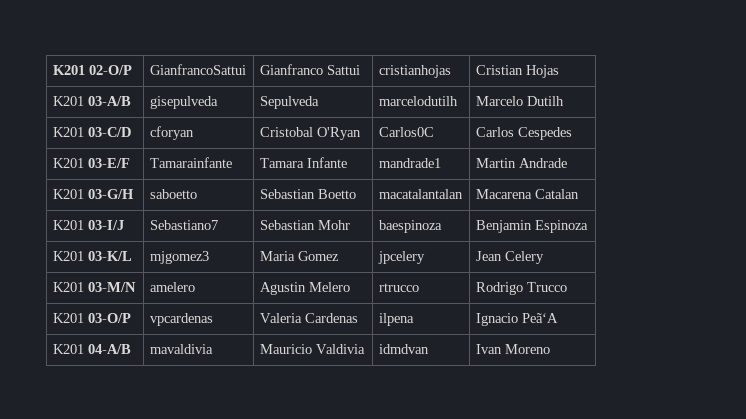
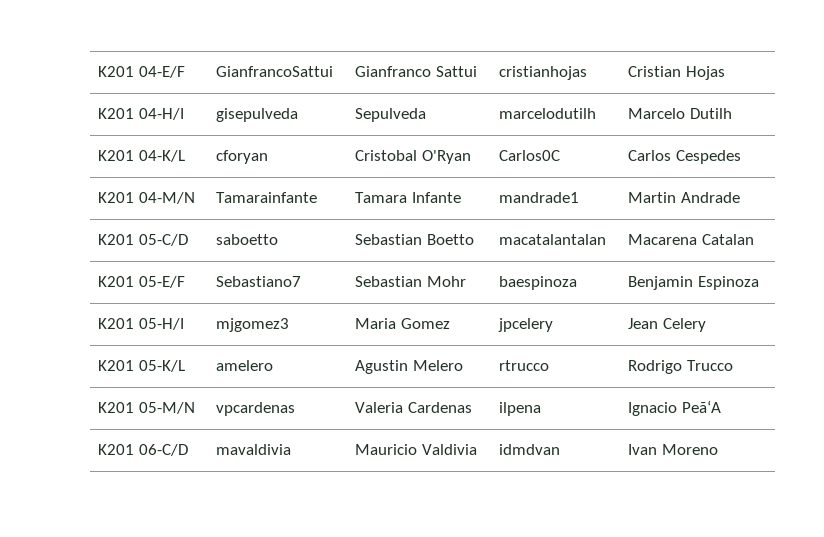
- K201 02-O/P | GianfrancoSattui | Gianfranco Sattui | cristianhojas | Cristian Hojas
+ K201 04-E/F | GianfrancoSattui | Gianfranco Sattui | cristianhojas | Cristian Hojas
- K201 03-A/B | gisepulveda | Sepulveda | marcelodutilh | Marcelo Dutilh
+ K201 04-H/I | gisepulveda | Sepulveda | marcelodutilh | Marcelo Dutilh
- K201 03-C/D | cforyan | Cristobal O'Ryan | Carlos0C | Carlos Cespedes
+ K201 04-K/L | cforyan | Cristobal O'Ryan | Carlos0C | Carlos Cespedes
- K201 03-E/F | Tamarainfante | Tamara Infante | mandrade1 | Martin Andrade
+ K201 04-M/N | Tamarainfante | Tamara Infante | mandrade1 | Martin Andrade
- K201 03-G/H | saboetto | Sebastian Boetto | macatalantalan | Macarena Catalan
+ K201 05-C/D | saboetto | Sebastian Boetto | macatalantalan | Macarena Catalan
- K201 03-I/J | Sebastiano7 | Sebastian Mohr | baespinoza | Benjamin Espinoza
+ K201 05-E/F | Sebastiano7 | Sebastian Mohr | baespinoza | Benjamin Espinoza
- K201 03-K/L | mjgomez3 | Maria Gomez | jpcelery | Jean Celery
+ K201 05-H/I | mjgomez3 | Maria Gomez | jpcelery | Jean Celery
- K201 03-M/N | amelero | Agustin Melero | rtrucco | Rodrigo Trucco
+ K201 05-K/L | amelero | Agustin Melero | rtrucco | Rodrigo Trucco
- K201 03-O/P | vpcardenas | Valeria Cardenas | ilpena | Ignacio Peã‘A
+ K201 05-M/N | vpcardenas | Valeria Cardenas | ilpena | Ignacio Peã‘A
- K201 04-A/B | mavaldivia | Mauricio Valdivia | idmdvan | Ivan Moreno
+ K201 06-C/D | mavaldivia | Mauricio Valdivia | idmdvan | Ivan Moreno

